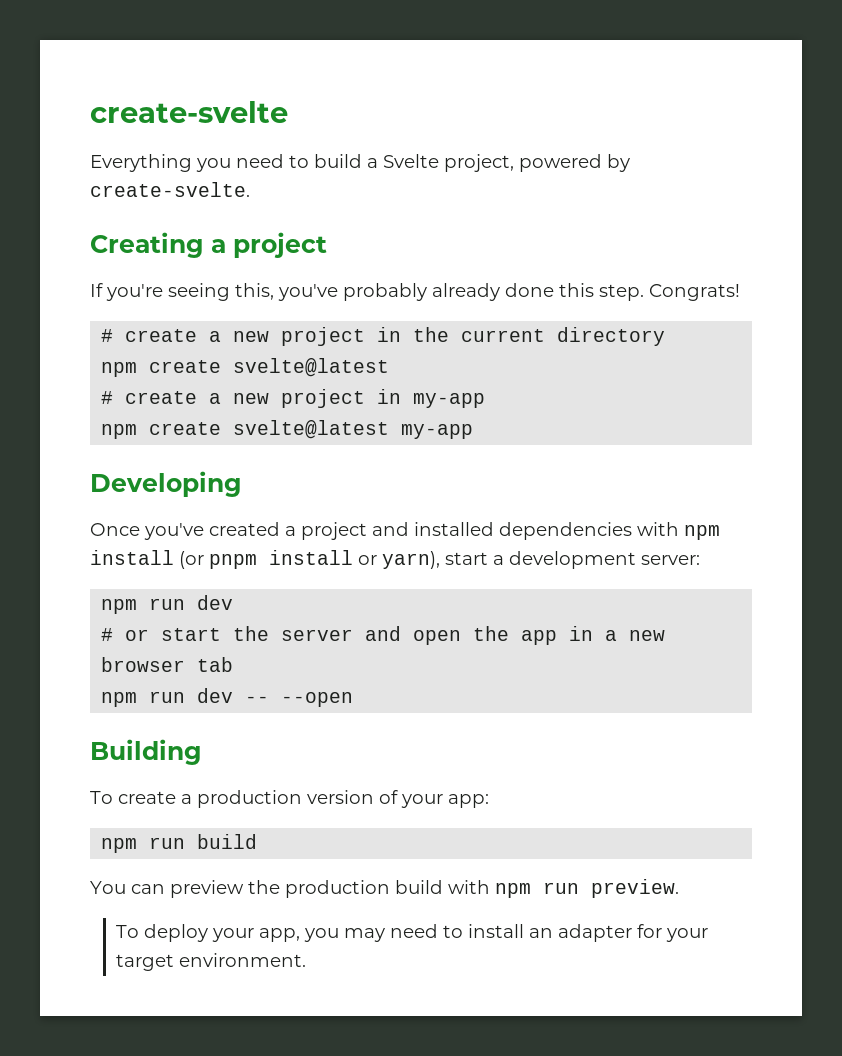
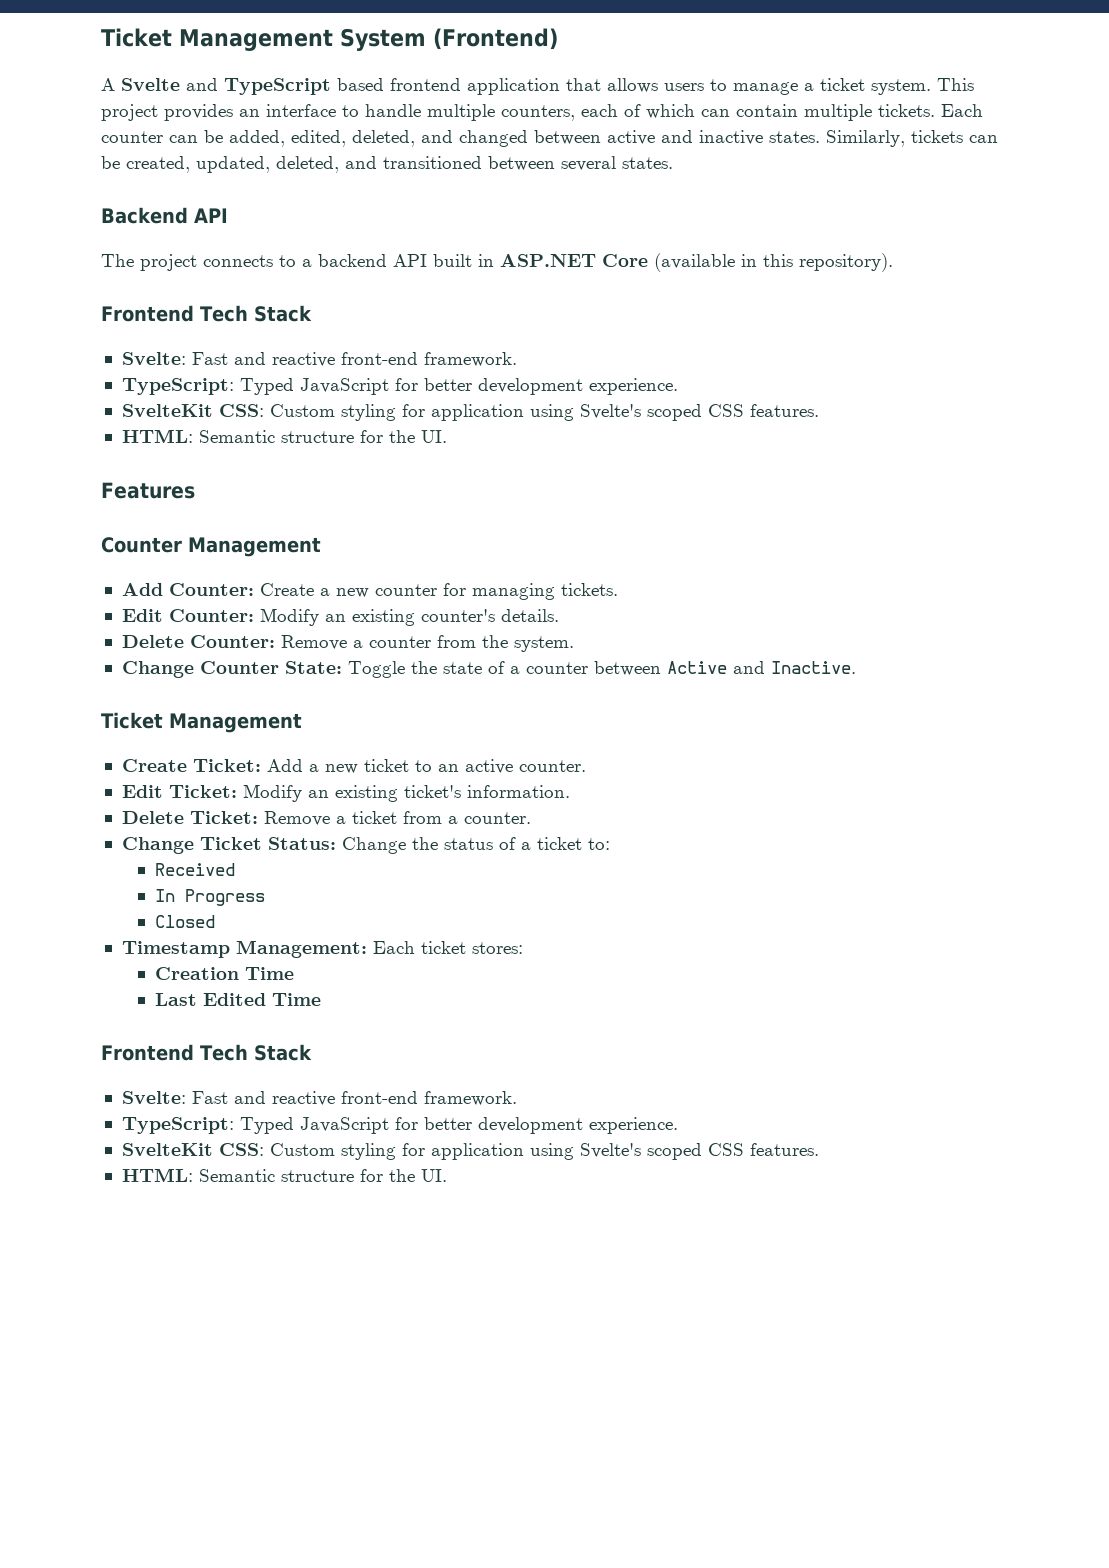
- create-svelte
- Everything you need to build a Svelte project, powered by create-svelte.
- Creating a project
- If you're seeing this, you've probably already done this step. Congrats!
- # create a new project in the current directory
- npm create svelte@latest
- # create a new project in my-app
- npm create svelte@latest my-app
- Developing
- Once you've created a project and installed dependencies with npm install (or pnpm install or yarn), start a development server:
- npm run dev
- # or start the server and open the app in a new browser tab
- npm run dev -- --open
- Building
- To create a production version of your app:
- npm run build
- You can preview the production build with npm run preview.
- To deploy your app, you may need to install an adapter for your target environment.
+ Ticket Management System (Frontend)
+ A Svelte and TypeScript based frontend application that allows users to manage a ticket system. This project provides an interface to handle multiple counters, each of which can contain multiple tickets. Each counter can be added, edited, deleted, and changed between active and inactive states. Similarly, tickets can be created, updated, deleted, and transitioned between several states.
+ Backend API
+ The project connects to a backend API built in ASP.NET Core (available in this repository).
+ Frontend Tech Stack
+ Svelte: Fast and reactive front-end framework.
+ TypeScript: Typed JavaScript for better development experience.
+ SvelteKit CSS: Custom styling for application using Svelte's scoped CSS features.
+ HTML: Semantic structure for the UI.
+ Features
+ Counter Management
+ Add Counter: Create a new counter for managing tickets.
+ Edit Counter: Modify an existing counter's details.
+ Delete Counter: Remove a counter from the system.
+ Change Counter State: Toggle the state of a counter between Active and Inactive.
+ Ticket Management
+ Create Ticket: Add a new ticket to an active counter.
+ Edit Ticket: Modify an existing ticket's information.
+ Delete Ticket: Remove a ticket from a counter.
+ Change Ticket Status: Change the status of a ticket to:
+ Received
+ In Progress
+ Closed
+ Timestamp Management: Each ticket stores:
+ Creation Time
+ Last Edited Time
+ Frontend Tech Stack
+ Svelte: Fast and reactive front-end framework.
+ TypeScript: Typed JavaScript for better development experience.
+ SvelteKit CSS: Custom styling for application using Svelte's scoped CSS features.
+ HTML: Semantic structure for the UI.

